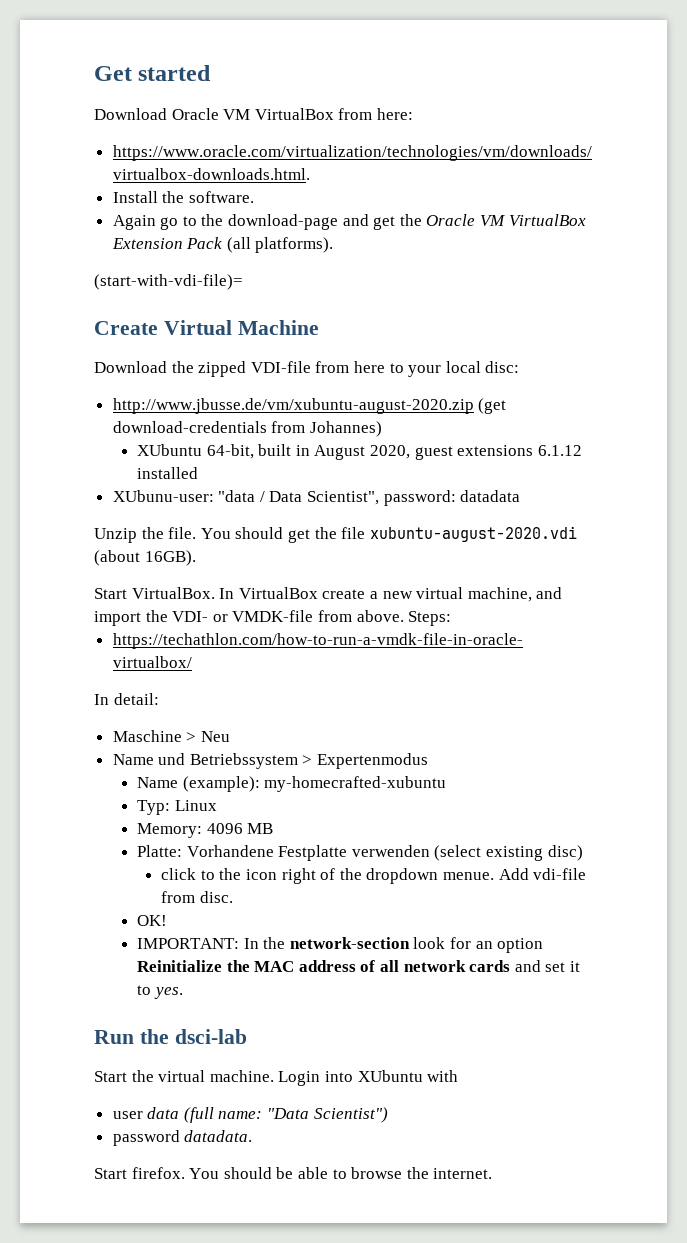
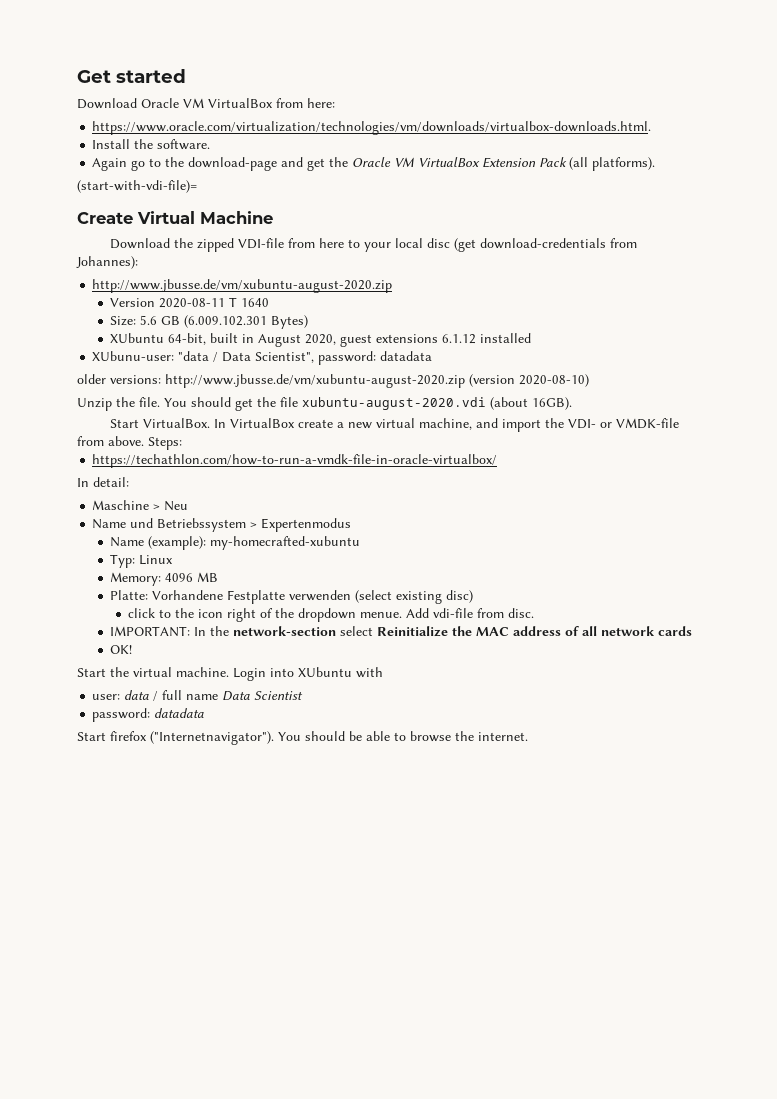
- Download the zipped VDI-file from here to your local disc:
- http://www.jbusse.de/vm/xubuntu-august-2020.zip (get download-credentials from Johannes)
+ Download the zipped VDI-file from here to your local disc (get download-credentials from Johannes):
+ http://www.jbusse.de/vm/xubuntu-august-2020.zip
+ Version 2020-08-11 T 1640
+ Size: 5.6 GB (6.009.102.301 Bytes)
+ older versions: http://www.jbusse.de/vm/xubuntu-august-2020.zip (version 2020-08-10)
- OK!
- IMPORTANT: In the network-section look for an option Reinitialize the MAC address of all network cards and set it to yes.
- Run the dsci-lab
+ IMPORTANT: In the network-section select Reinitialize the MAC address of all network cards
+ OK!
- user data (full name: "Data Scientist")
- password datadata.
- Start firefox.
+ user: data / full name Data Scientist
+ password: datadata
+ Start firefox ("Internetnavigator").

